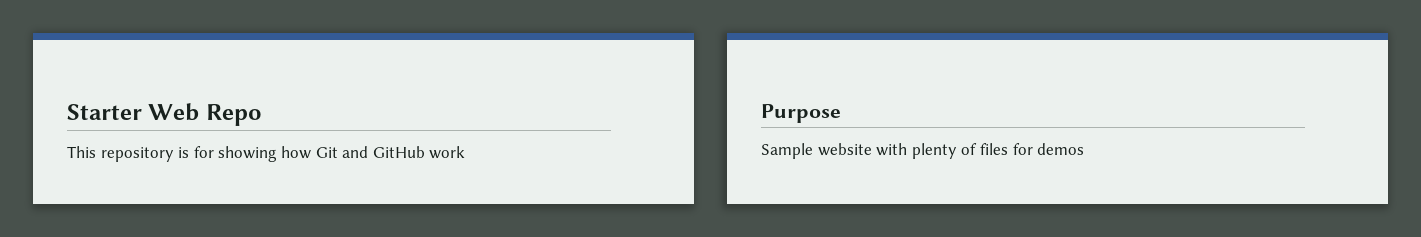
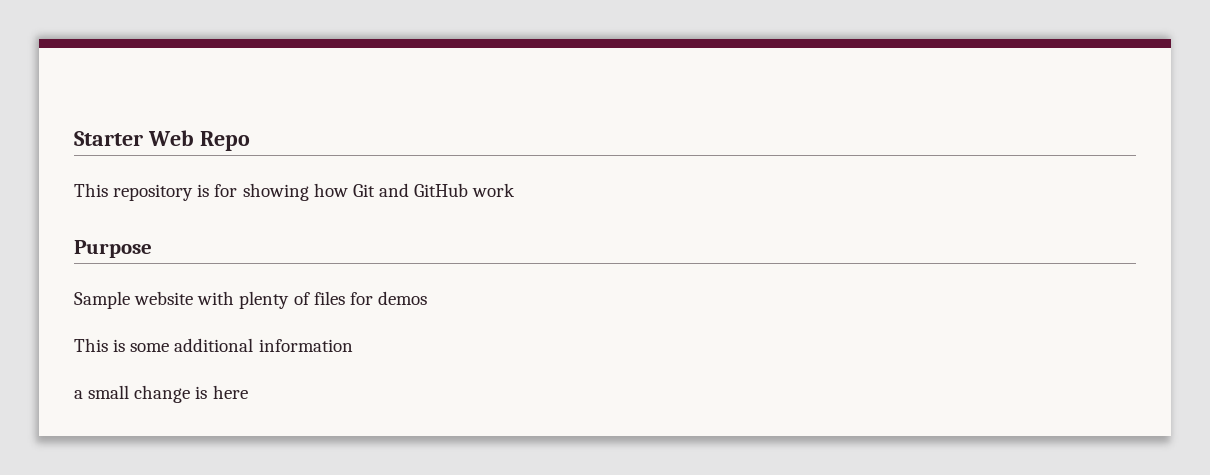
+ This is some additional information
+ a small change is here

